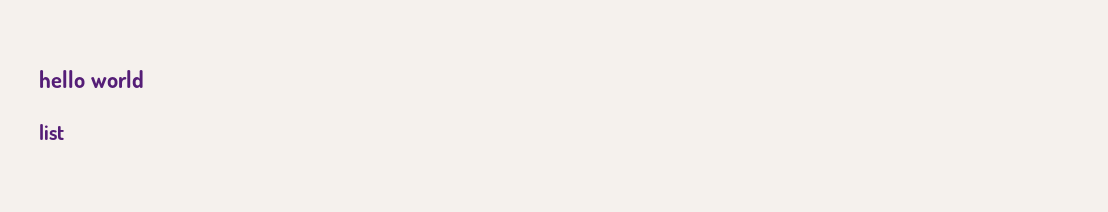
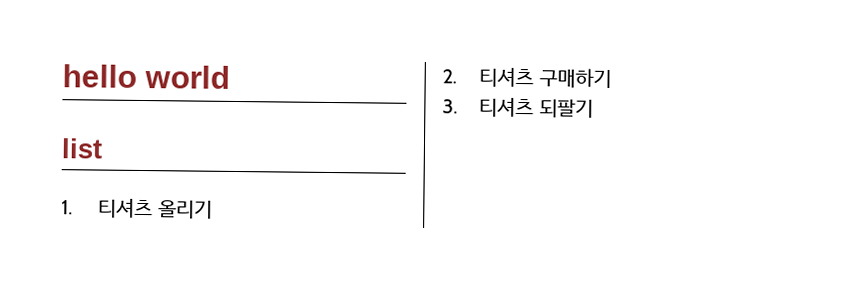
+ 1. 티셔츠 올리기
+ 2. 티셔츠 구매하기
+ 3. 티셔츠 되팔기

